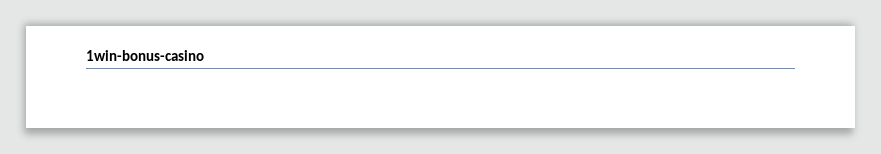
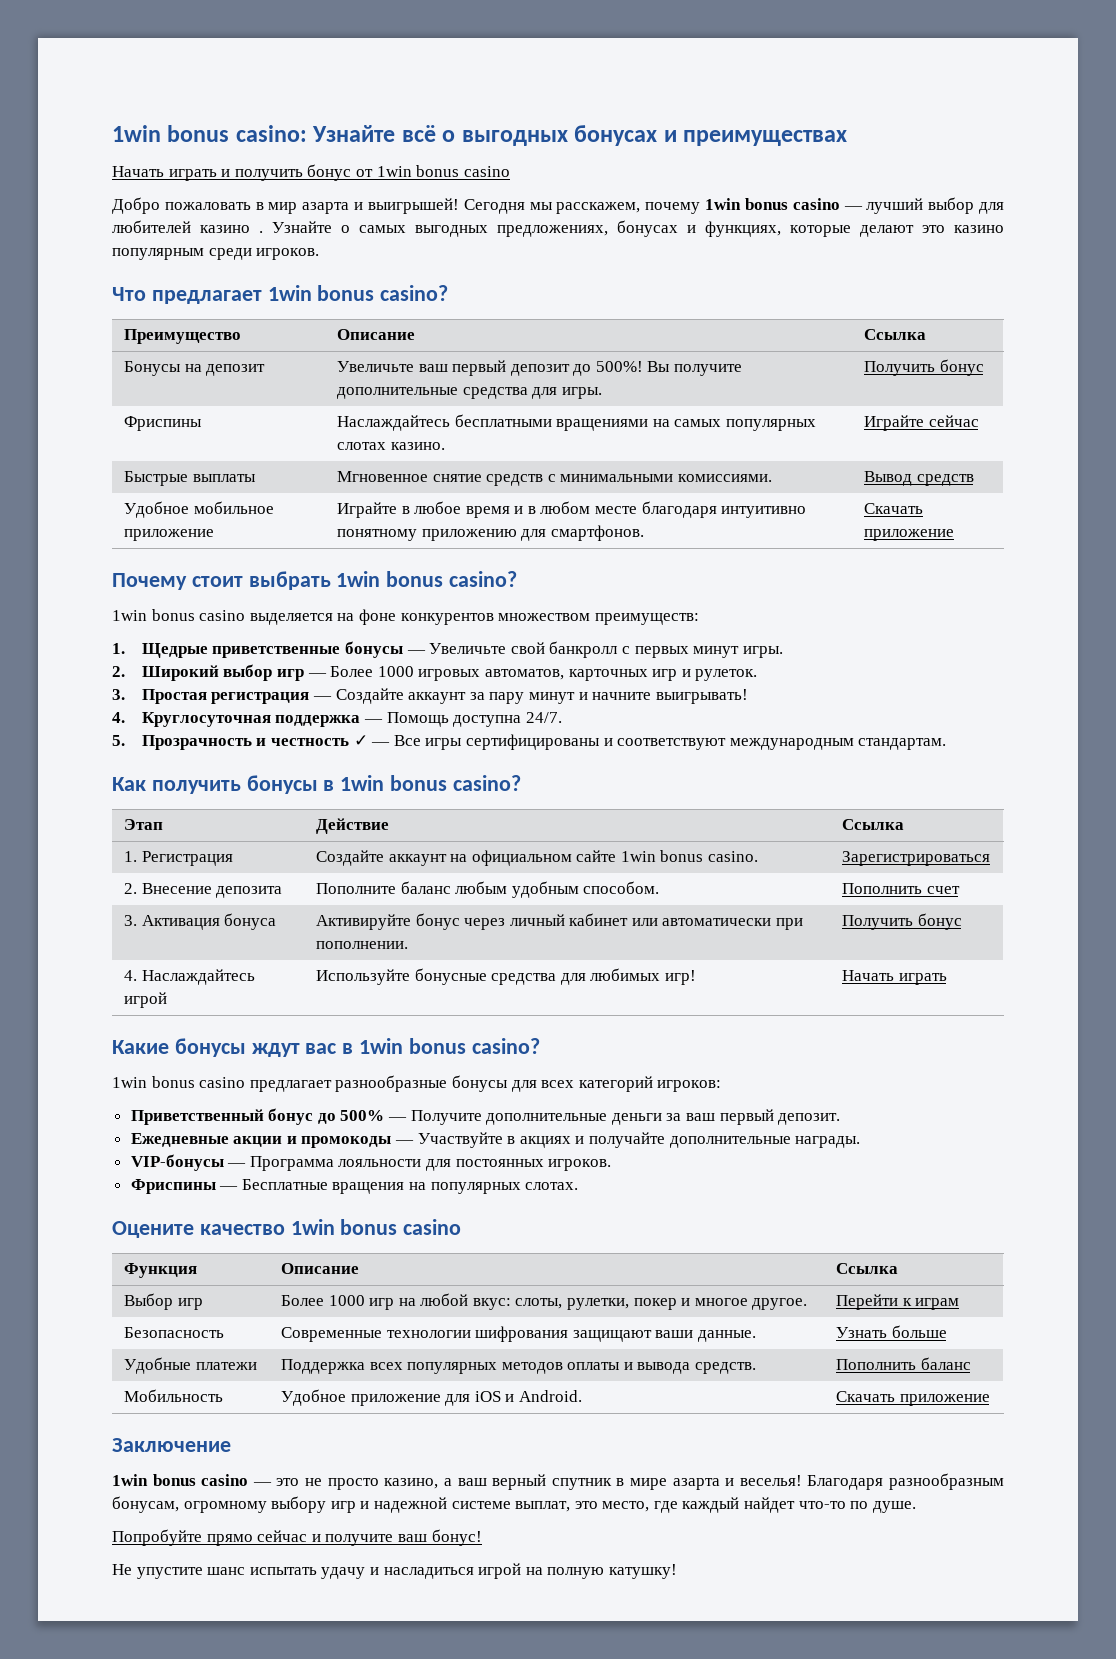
- 1win-bonus-casino
+ 1win bonus casino: Узнайте всё о выгодных бонусах и преимуществах
+ Начать играть и получить бонус от 1win bonus casino
+ Добро пожаловать в мир азарта и выигрышей! Сегодня мы расскажем, почему 1win bonus casino — лучший выбор для любителей казино . Узнайте о самых выгодных предложениях, бонусах и функциях, которые делают это казино популярным среди игроков.
+ Что предлагает 1win bonus casino?
+ Преимущество | Описание | Ссылка
+ Бонусы на депозит | Увеличьте ваш первый депозит до 500%! Вы получите дополнительные средства для игры. | Получить бонус
+ Фриспины | Наслаждайтесь бесплатными вращениями на самых популярных слотах казино. | Играйте сейчас
+ Быстрые выплаты | Мгновенное снятие средств с минимальными комиссиями. | Вывод средств
+ Удобное мобильное приложение | Играйте в любое время и в любом месте благодаря интуитивно понятному приложению для смартфонов. | Скачать приложение
+ Почему стоит выбрать 1win bonus casino?
+ 1win bonus casino выделяется на фоне конкурентов множеством преимуществ:
+ 1. Щедрые приветственные бонусы — Увеличьте свой банкролл с первых минут игры.
+ 2. Широкий выбор игр — Более 1000 игровых автоматов, карточных игр и рулеток.
+ 3. Простая регистрация — Создайте аккаунт за пару минут и начните выигрывать!
+ 4. Круглосуточная поддержка — Помощь доступна 24/7.
+ 5. Прозрачность и честность ✓ — Все игры сертифицированы и соответствуют международным стандартам.
+ Как получить бонусы в 1win bonus casino?
+ Этап | Действие | Ссылка
+ 1. Регистрация | Создайте аккаунт на официальном сайте 1win bonus casino. | Зарегистрироваться
+ 2. Внесение депозита | Пополните баланс любым удобным способом. | Пополнить счет
+ 3. Активация бонуса | Активируйте бонус через личный кабинет или автоматически при пополнении. | Получить бонус
+ 4. Наслаждайтесь игрой | Используйте бонусные средства для любимых игр! | Начать играть
+ Какие бонусы ждут вас в 1win bonus casino?
+ 1win bonus casino предлагает разнообразные бонусы для всех категорий игроков:
+ Приветственный бонус до 500% — Получите дополнительные деньги за ваш первый депозит.
+ Ежедневные акции и промокоды — Участвуйте в акциях и получайте дополнительные награды.
+ VIP-бонусы — Программа лояльности для постоянных игроков.
+ Фриспины — Бесплатные вращения на популярных слотах.
+ Оцените качество 1win bonus casino
+ Функция | Описание | Ссылка
+ Выбор игр | Более 1000 игр на любой вкус: слоты, рулетки, покер и многое другое. | Перейти к играм
+ Безопасность | Современные технологии шифрования защищают ваши данные. | Узнать больше
+ Удобные платежи | Поддержка всех популярных методов оплаты и вывода средств. | Пополнить баланс
+ Мобильность | Удобное приложение для iOS и Android. | Скачать приложение
+ Заключение
+ 1win bonus casino — это не просто казино, а ваш верный спутник в мире азарта и веселья! Благодаря разнообразным бонусам, огромному выбору игр и надежной системе выплат, это место, где каждый найдет что-то по душе.
+ Попробуйте прямо сейчас и получите ваш бонус!
+ Не упустите шанс испытать удачу и насладиться игрой на полную катушку!

